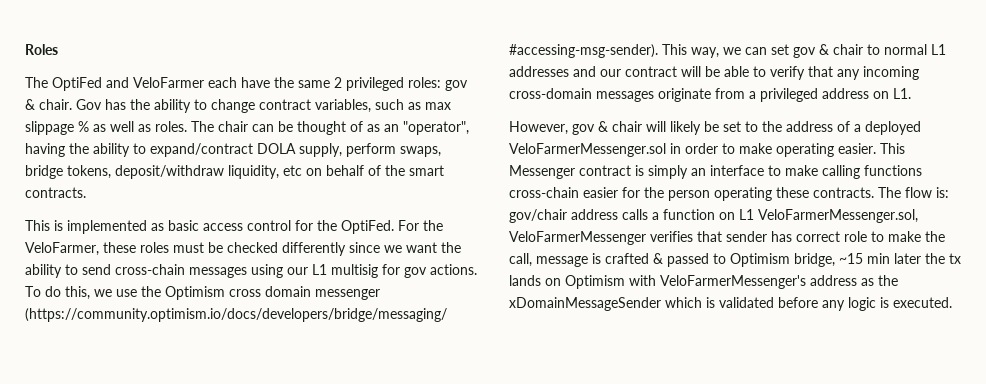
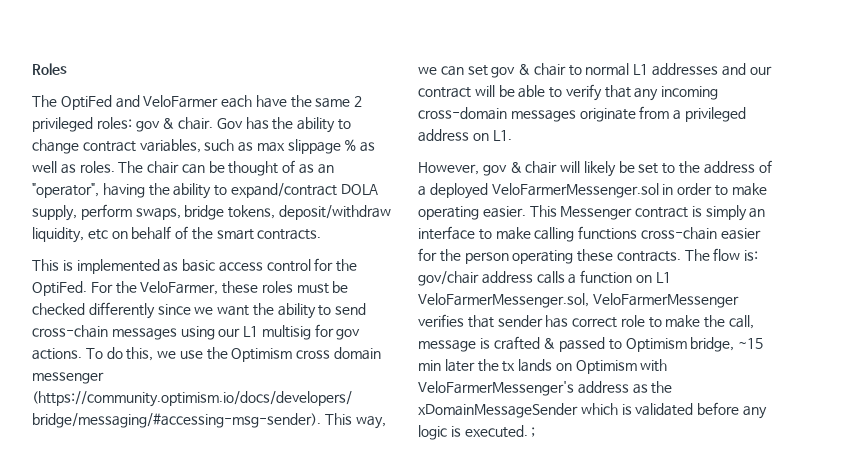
- The flow is: gov/chair address calls a function on L1 VeloFarmerMessenger.sol, VeloFarmerMessenger verifies that sender has correct role to make the call, message is crafted & passed to Optimism bridge, ~15 min later the tx lands on Optimism with VeloFarmerMessenger's address as the xDomainMessageSender which is validated before any logic is executed.
+ The flow is: gov/chair address calls a function on L1 VeloFarmerMessenger.sol, VeloFarmerMessenger verifies that sender has correct role to make the call, message is crafted & passed to Optimism bridge, ~15 min later the tx lands on Optimism with VeloFarmerMessenger's address as the xDomainMessageSender which is validated before any logic is executed. ;

